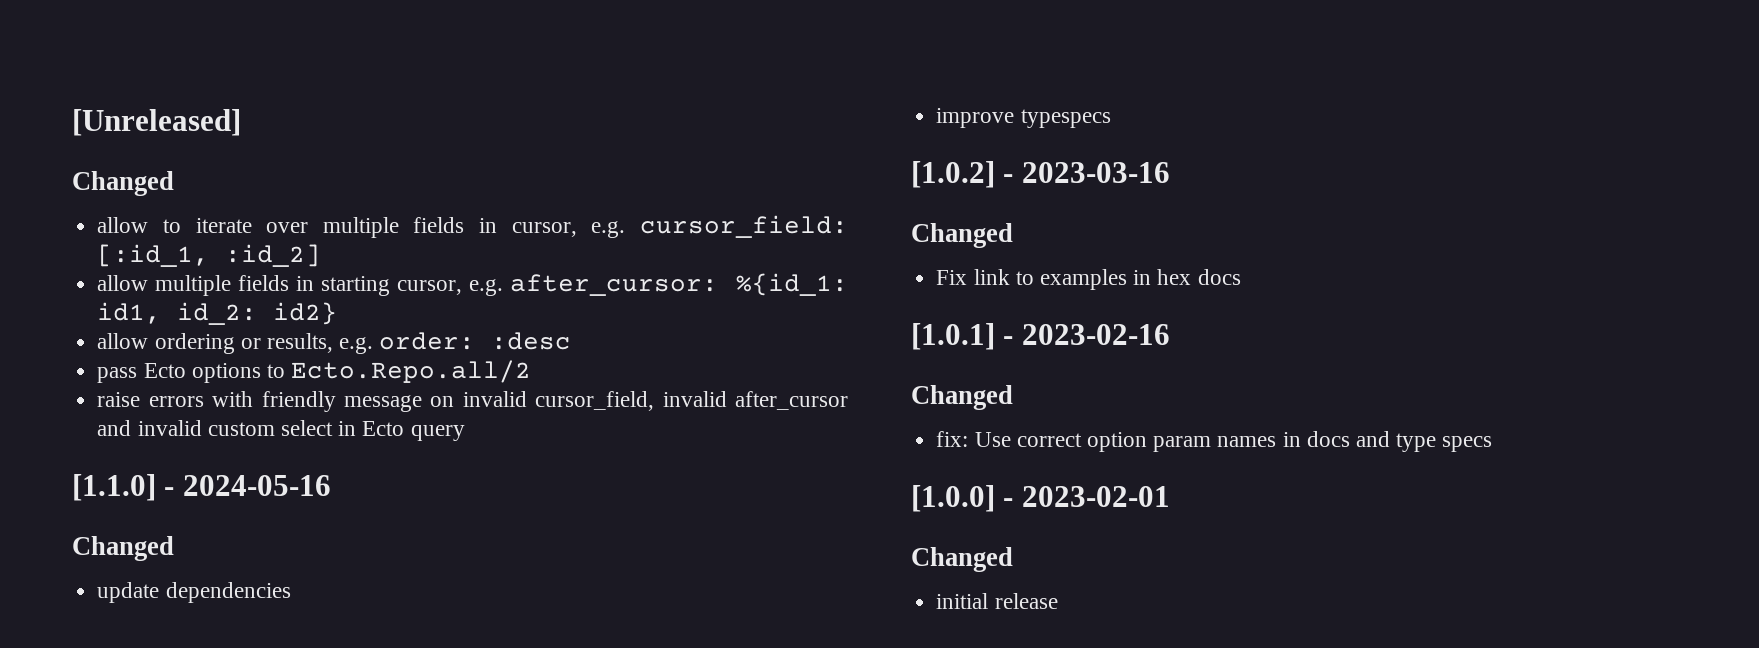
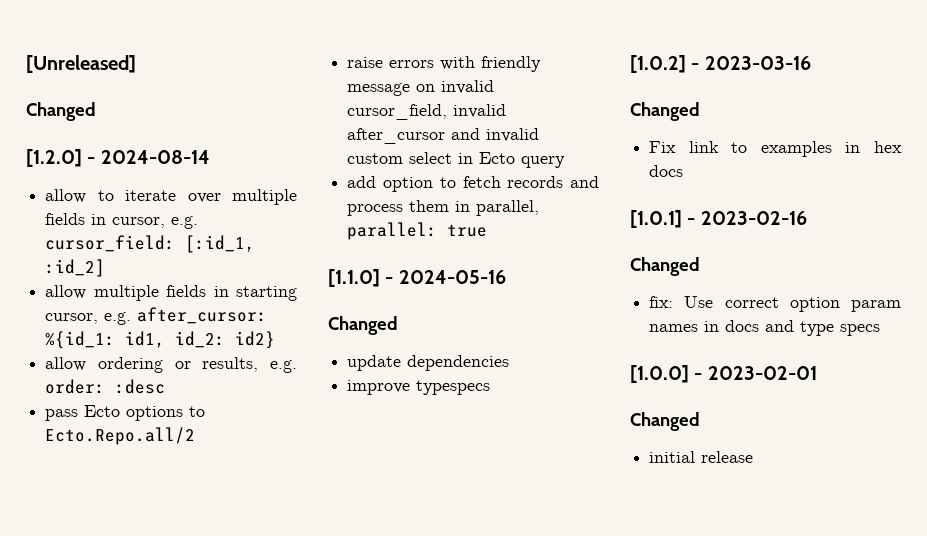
+ [1.2.0] - 2024-08-14
+ add option to fetch records and process them in parallel, parallel: true

